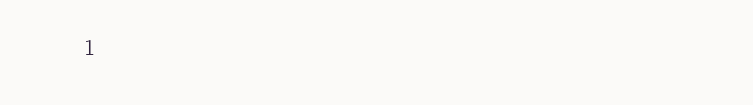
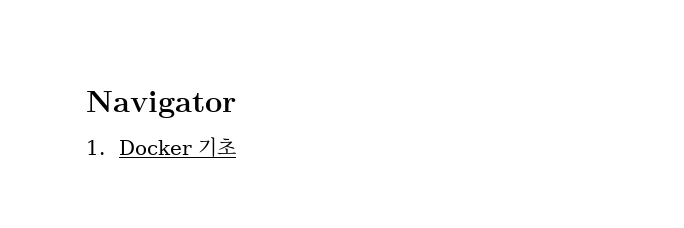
- 1
+ Navigator
+ 1. Docker 기초

